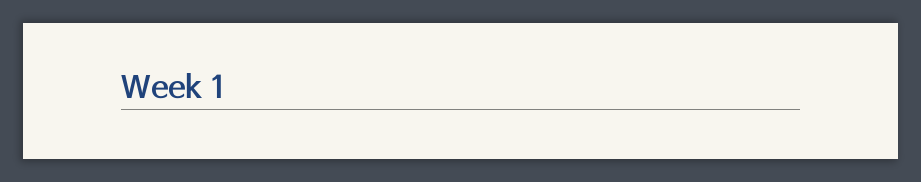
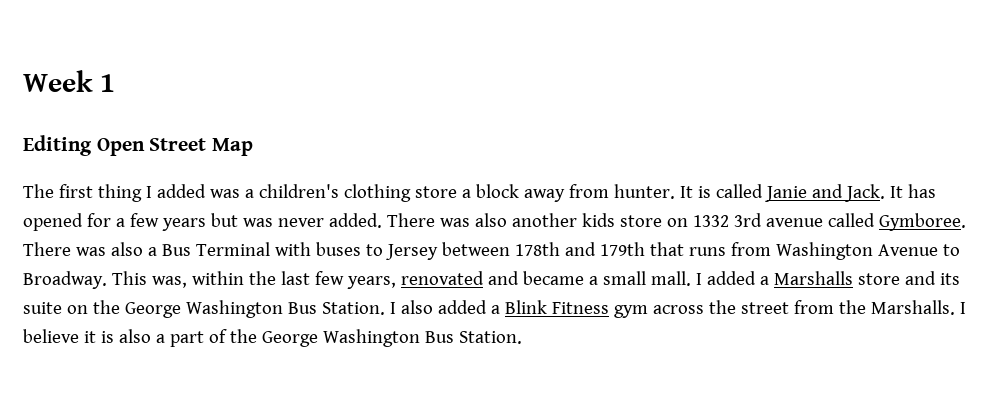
+ Editing Open Street Map
+ The first thing I added was a children's clothing store a block away from hunter. It is called Janie and Jack. It has opened for a few years but was never added. There was also another kids store on 1332 3rd avenue called Gymboree. There was also a Bus Terminal with buses to Jersey between 178th and 179th that runs from Washington Avenue to Broadway. This was, within the last few years, renovated and became a small mall. I added a Marshalls store and its suite on the George Washington Bus Station. I also added a Blink Fitness gym across the street from the Marshalls. I believe it is also a part of the George Washington Bus Station.

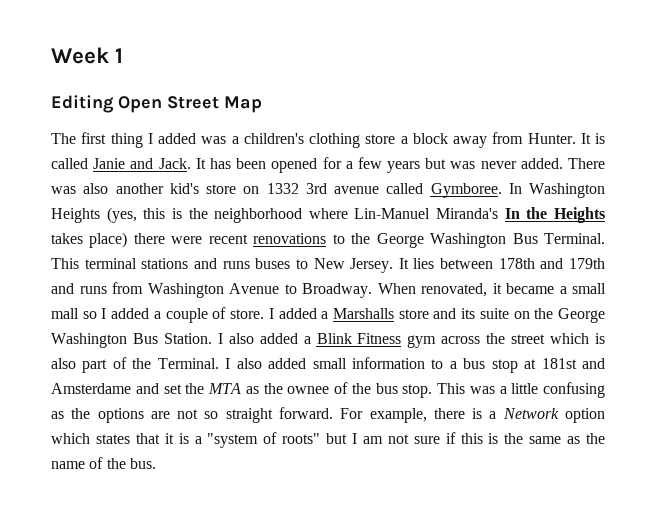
- The first thing I added was a children's clothing store a block away from hunter.
+ The first thing I added was a children's clothing store a block away from Hunter.
- It has opened for a few years but was never added.
+ It has been opened for a few years but was never added.
- There was also another kids store on 1332 3rd avenue called Gymboree.
+ There was also another kid's store on 1332 3rd avenue called Gymboree.
- There was also a Bus Terminal with buses to Jersey between 178th and 179th that runs from Washington Avenue to Broadway.
+ In Washington Heights (yes, this is the neighborhood where Lin-Manuel Miranda's In the Heights takes place) there were recent renovations to the George Washington Bus Terminal. This terminal stations and runs buses to New Jersey. It lies between 178th and 179th and runs from Washington Avenue to Broadway.
- This was, within the last few years, renovated and became a small mall.
+ When renovated, it became a small mall so I added a couple of store.
- I also added a Blink Fitness gym across the street from the Marshalls. I believe it is also a part of the George Washington Bus Station.
+ I also added a Blink Fitness gym across the street which is also part of the Terminal. I also added small information to a bus stop at 181st and Amsterdame and set the MTA as the ownee of the bus stop. This was a little confusing as the options are not so straight forward. For example, there is a Network option which states that it is a "system of roots" but I am not sure if this is the same as the name of the bus.

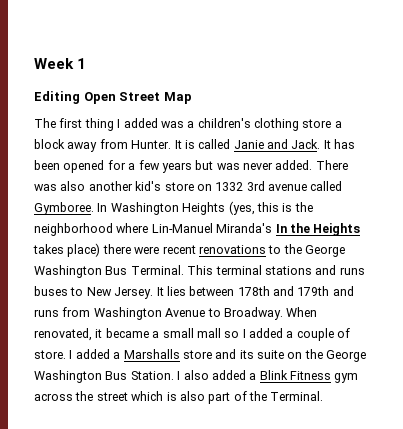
- I also added small information to a bus stop at 181st and Amsterdame and set the MTA as the ownee of the bus stop. This was a little confusing as the options are not so straight forward. For example, there is a Network option which states that it is a "system of roots" but I am not sure if this is the same as the name of the bus.

